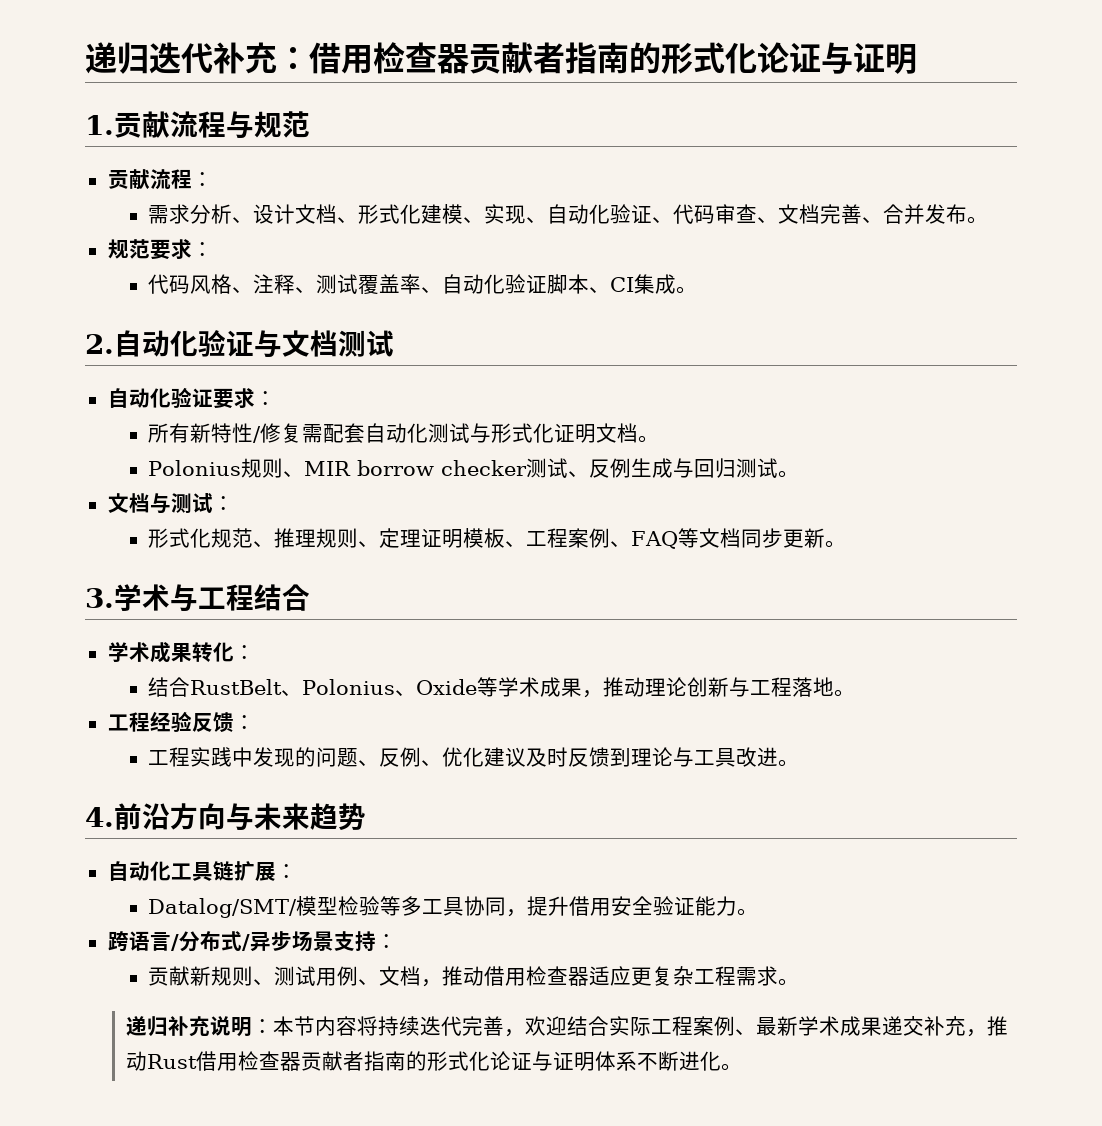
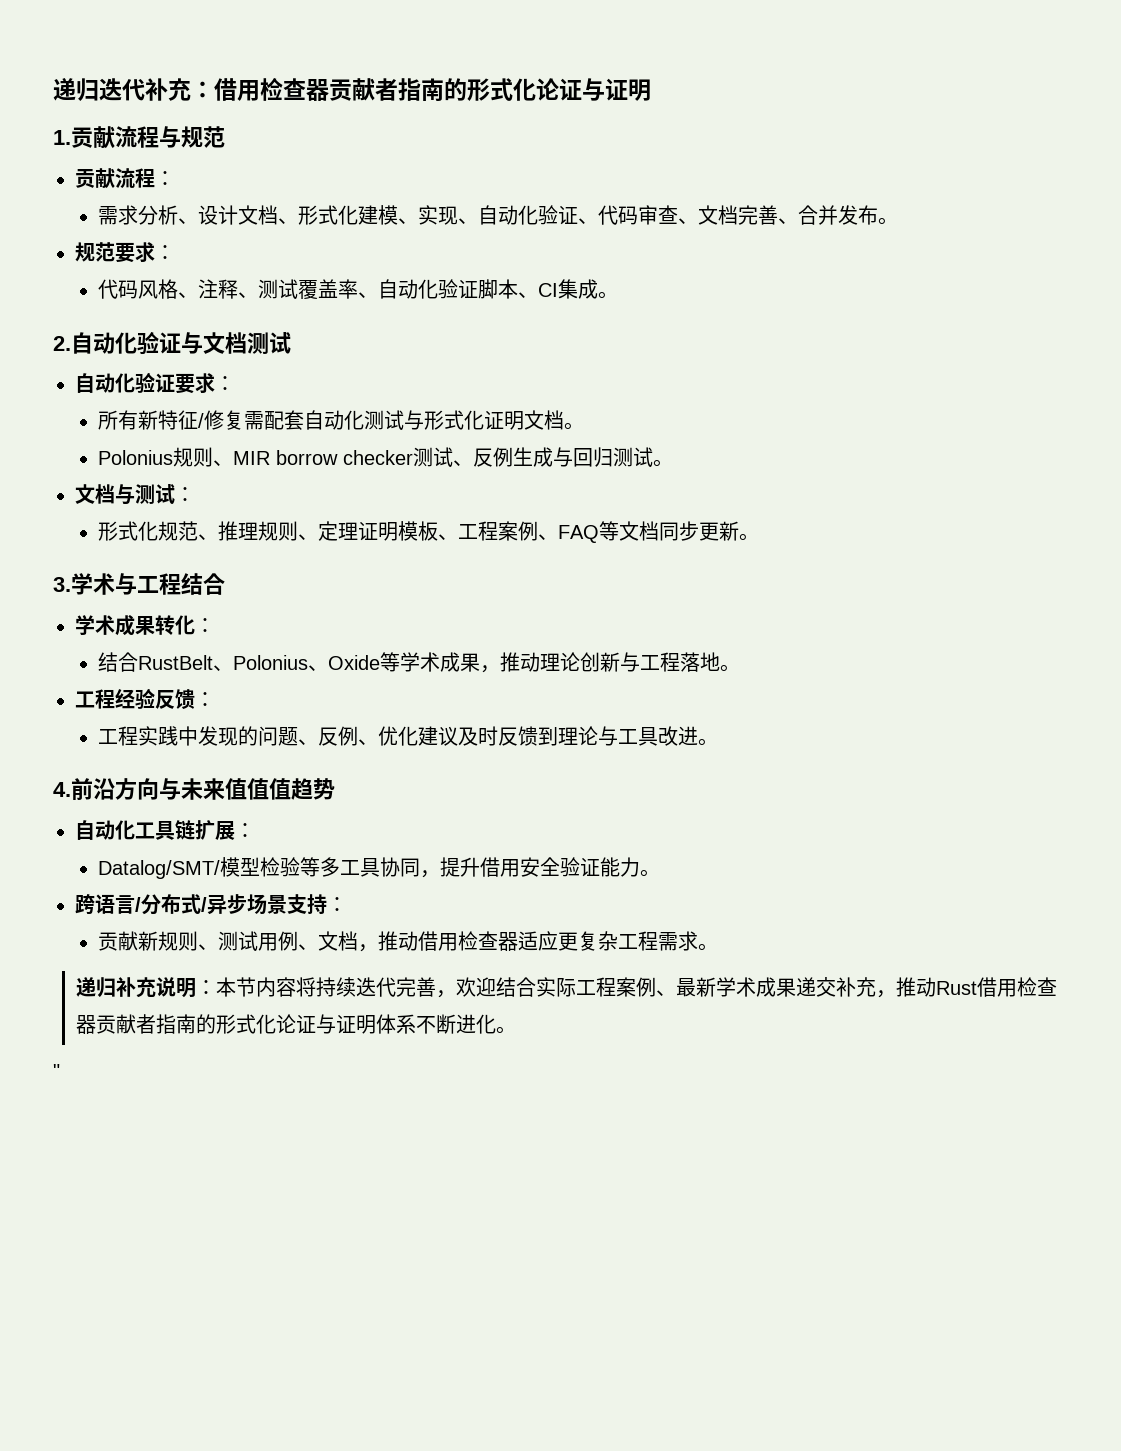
- 所有新特性/修复需配套自动化测试与形式化证明文档。
+ 所有新特征/修复需配套自动化测试与形式化证明文档。
- 4.前沿方向与未来趋势
+ 4.前沿方向与未来值值值趋势
+ "

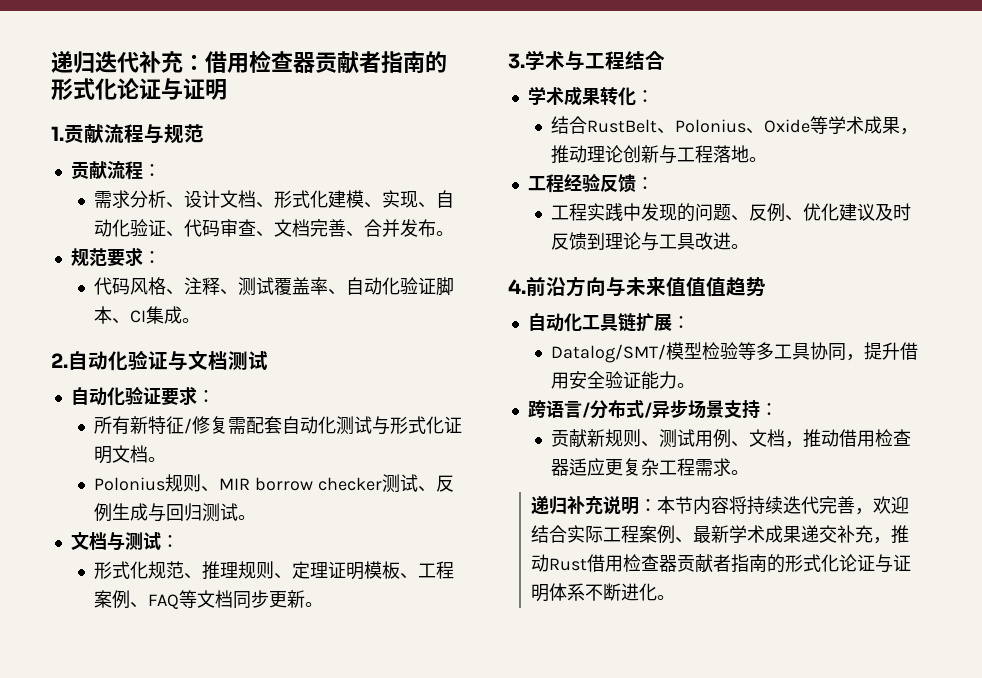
- "

